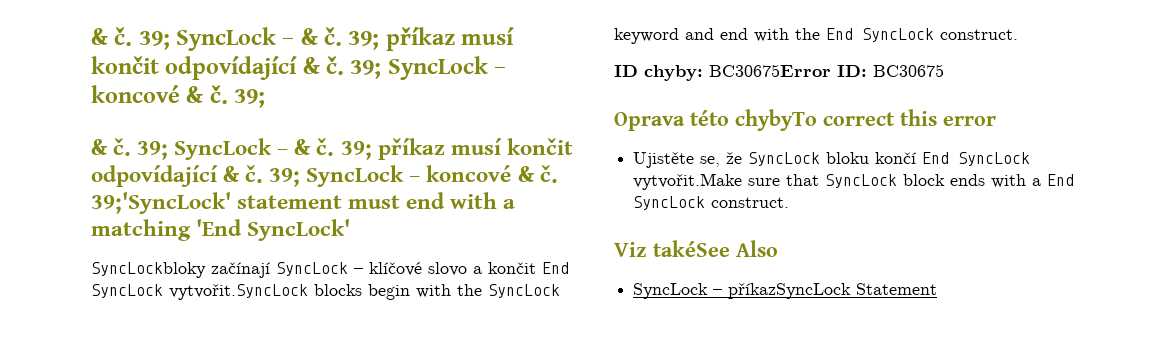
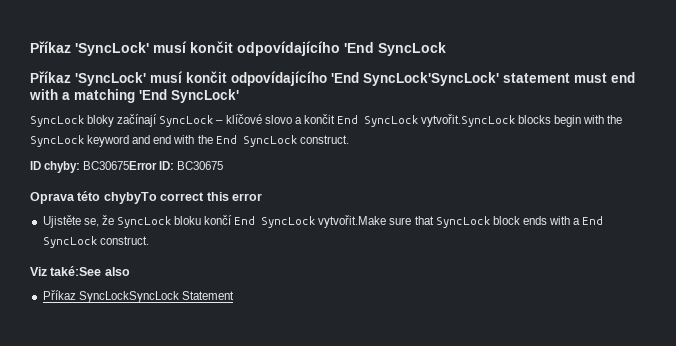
- & č. 39; SyncLock – & č. 39; příkaz musí končit odpovídající & č. 39; SyncLock – koncové & č. 39;
- & č. 39; SyncLock – & č. 39; příkaz musí končit odpovídající & č. 39; SyncLock – koncové & č. 39;'SyncLock' statement must end with a matching 'End SyncLock'
+ Příkaz 'SyncLock' musí končit odpovídajícího 'End SyncLock
+ Příkaz 'SyncLock' musí končit odpovídajícího 'End SyncLock'SyncLock' statement must end with a matching 'End SyncLock'
- SyncLockbloky začínají SyncLock – klíčové slovo a končit End SyncLock vytvořit.SyncLock blocks begin with the SyncLock keyword and end with the End SyncLock construct.
+ SyncLock bloky začínají SyncLock – klíčové slovo a končit End SyncLock vytvořit.SyncLock blocks begin with the SyncLock keyword and end with the End SyncLock construct.
- Viz takéSee Also
- SyncLock – příkazSyncLock Statement
+ Viz také:See also
+ Příkaz SyncLockSyncLock Statement

